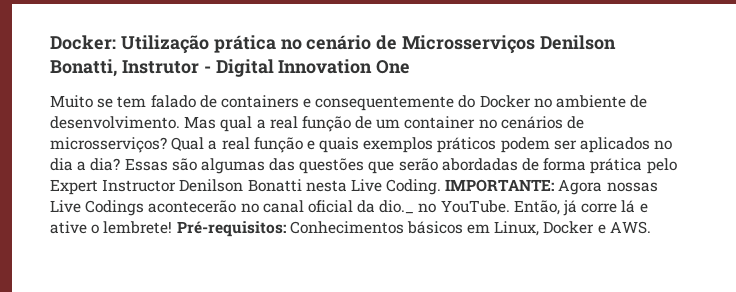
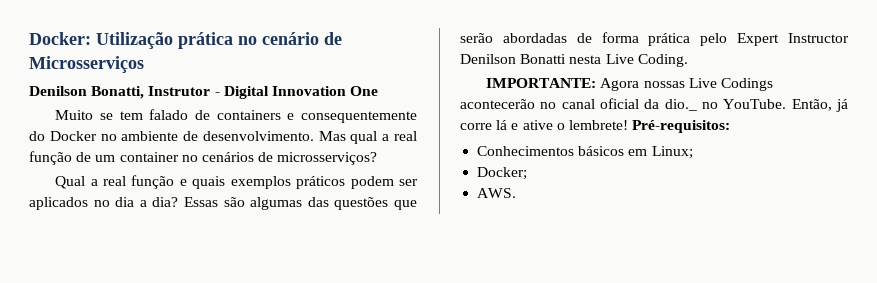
- Docker: Utilização prática no cenário de Microsserviços Denilson Bonatti, Instrutor - Digital Innovation One
+ Docker: Utilização prática no cenário de Microsserviços
+ Denilson Bonatti, Instrutor - Digital Innovation One
- Mas qual a real função de um container no cenários de microsserviços? Qual a real função e quais exemplos práticos podem ser aplicados no dia a dia?
+ Mas qual a real função de um container no cenários de microsserviços?
+ Qual a real função e quais exemplos práticos podem ser aplicados no dia a dia?
- Essas são algumas das questões que serão abordadas de forma prática pelo Expert Instructor Denilson Bonatti nesta Live Coding. IMPORTANTE: Agora nossas Live Codings acontecerão no canal oficial da dio._ no YouTube.
+ Essas são algumas das questões que serão abordadas de forma prática pelo Expert Instructor Denilson Bonatti nesta Live Coding.
+ IMPORTANTE: Agora nossas Live Codings acontecerão no canal oficial da dio._ no YouTube.
- Pré-requisitos: Conhecimentos básicos em Linux, Docker e AWS.
+ Pré-requisitos:
+ Conhecimentos básicos em Linux;
+ Docker;
+ AWS.

